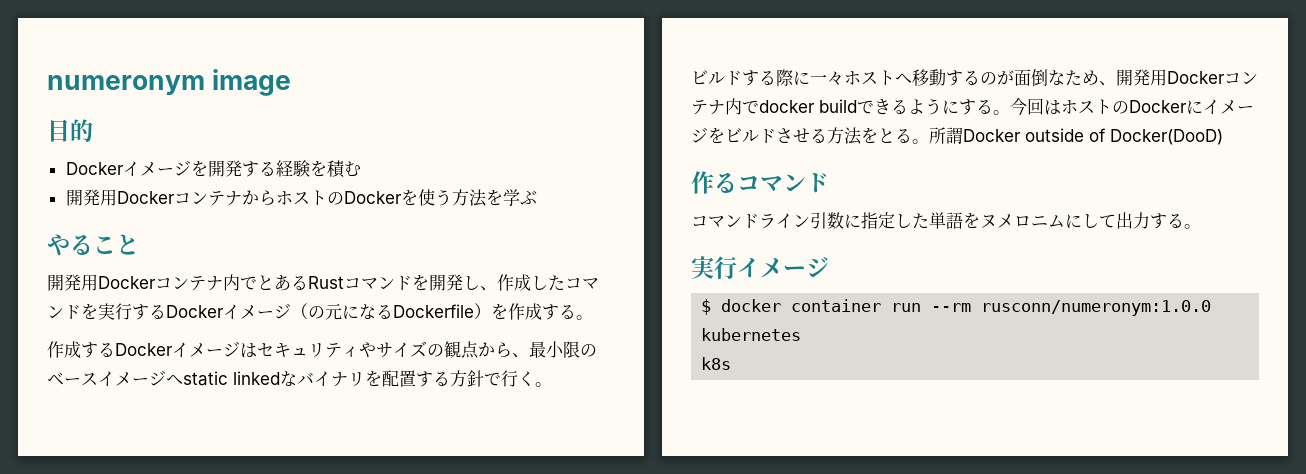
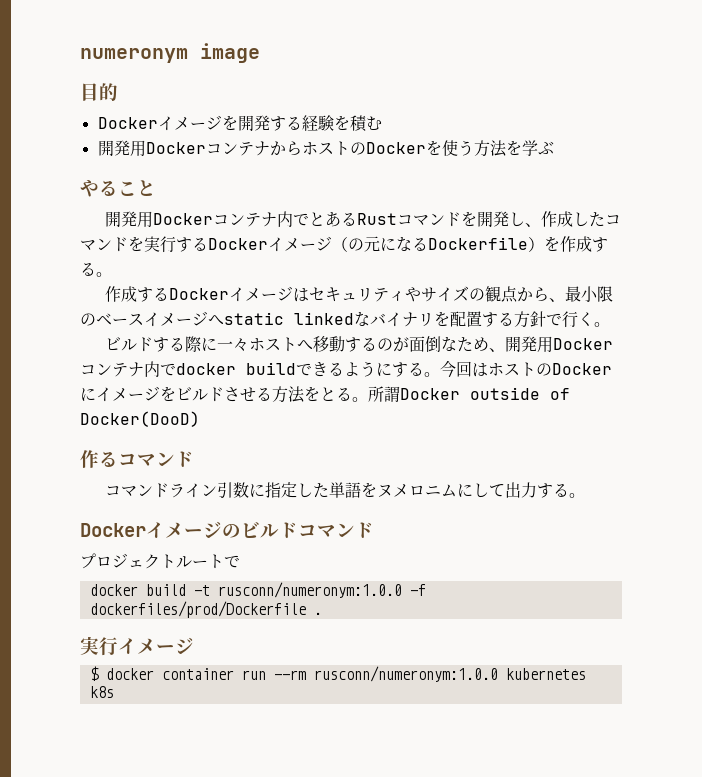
+ Dockerイメージのビルドコマンド
+ プロジェクトルートで
+ docker build -t rusconn/numeronym:1.0.0 -f dockerfiles/prod/Dockerfile .

